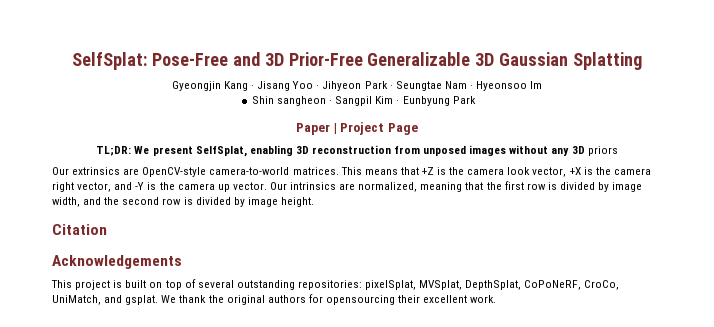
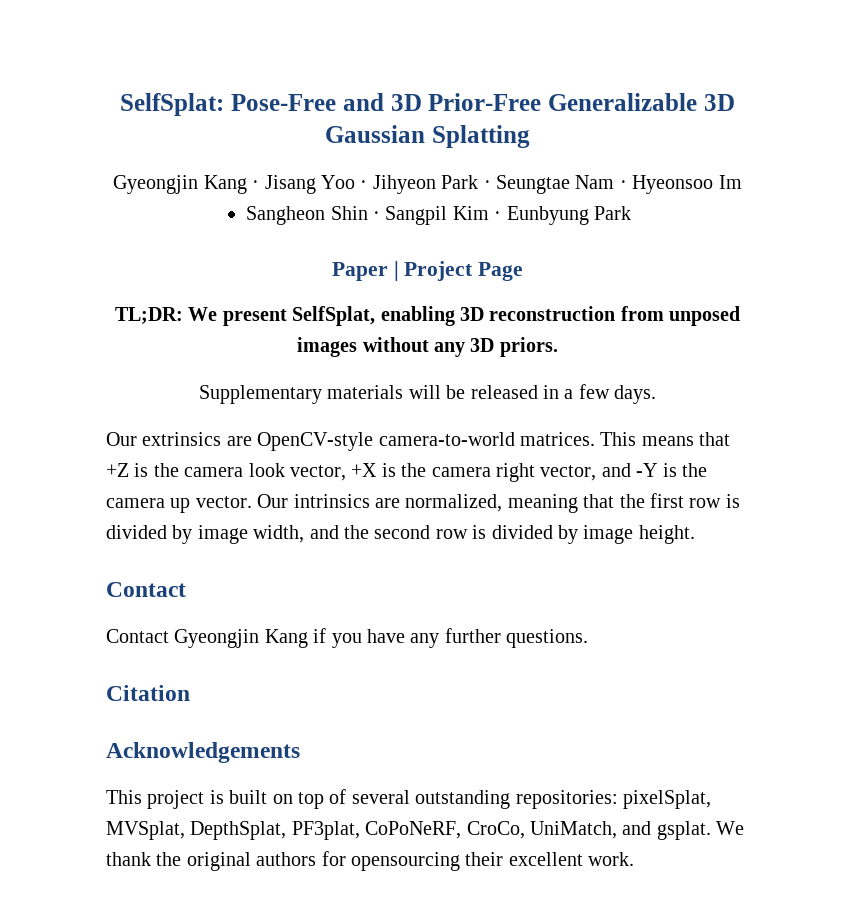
- Shin sangheon · Sangpil Kim · Eunbyung Park
+ Sangheon Shin · Sangpil Kim · Eunbyung Park
- TL;DR: We present SelfSplat, enabling 3D reconstruction from unposed images without any 3D priors
+ TL;DR: We present SelfSplat, enabling 3D reconstruction from unposed images without any 3D priors.
+ Supplementary materials will be released in a few days.
  Our intrinsics are normalized, meaning that the first row is divided by image width, and the second row is divided by image height.
+ Contact
+ Contact Gyeongjin Kang if you have any further questions.
- This project is built on top of several outstanding repositories: pixelSplat, MVSplat, DepthSplat, CoPoNeRF, CroCo, UniMatch, and gsplat.
+ This project is built on top of several outstanding repositories: pixelSplat, MVSplat, DepthSplat, PF3plat, CoPoNeRF, CroCo, UniMatch, and gsplat.

